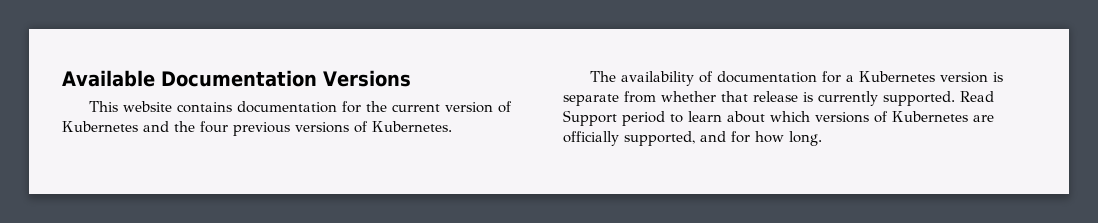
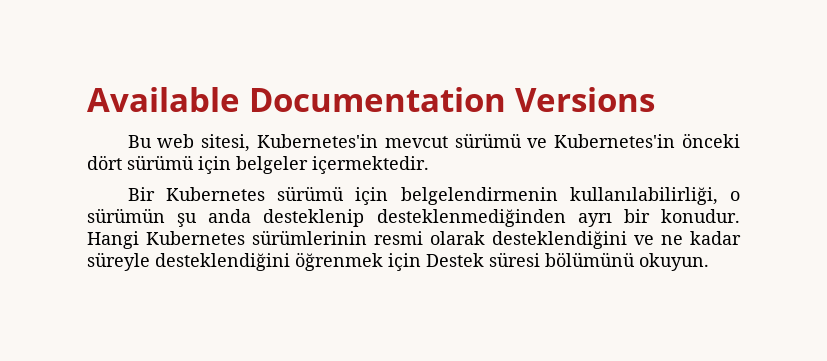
- This website contains documentation for the current version of Kubernetes and the four previous versions of Kubernetes.
- The availability of documentation for a Kubernetes version is separate from whether that release is currently supported. Read Support period to learn about which versions of Kubernetes are officially supported, and for how long.
+ Bu web sitesi, Kubernetes'in mevcut sürümü ve Kubernetes'in önceki dört sürümü için belgeler içermektedir.
+ Bir Kubernetes sürümü için belgelendirmenin kullanılabilirliği, o sürümün şu anda desteklenip desteklenmediğinden ayrı bir konudur. Hangi Kubernetes sürümlerinin resmi olarak desteklendiğini ve ne kadar süreyle desteklendiğini öğrenmek için Destek süresi bölümünü okuyun.

